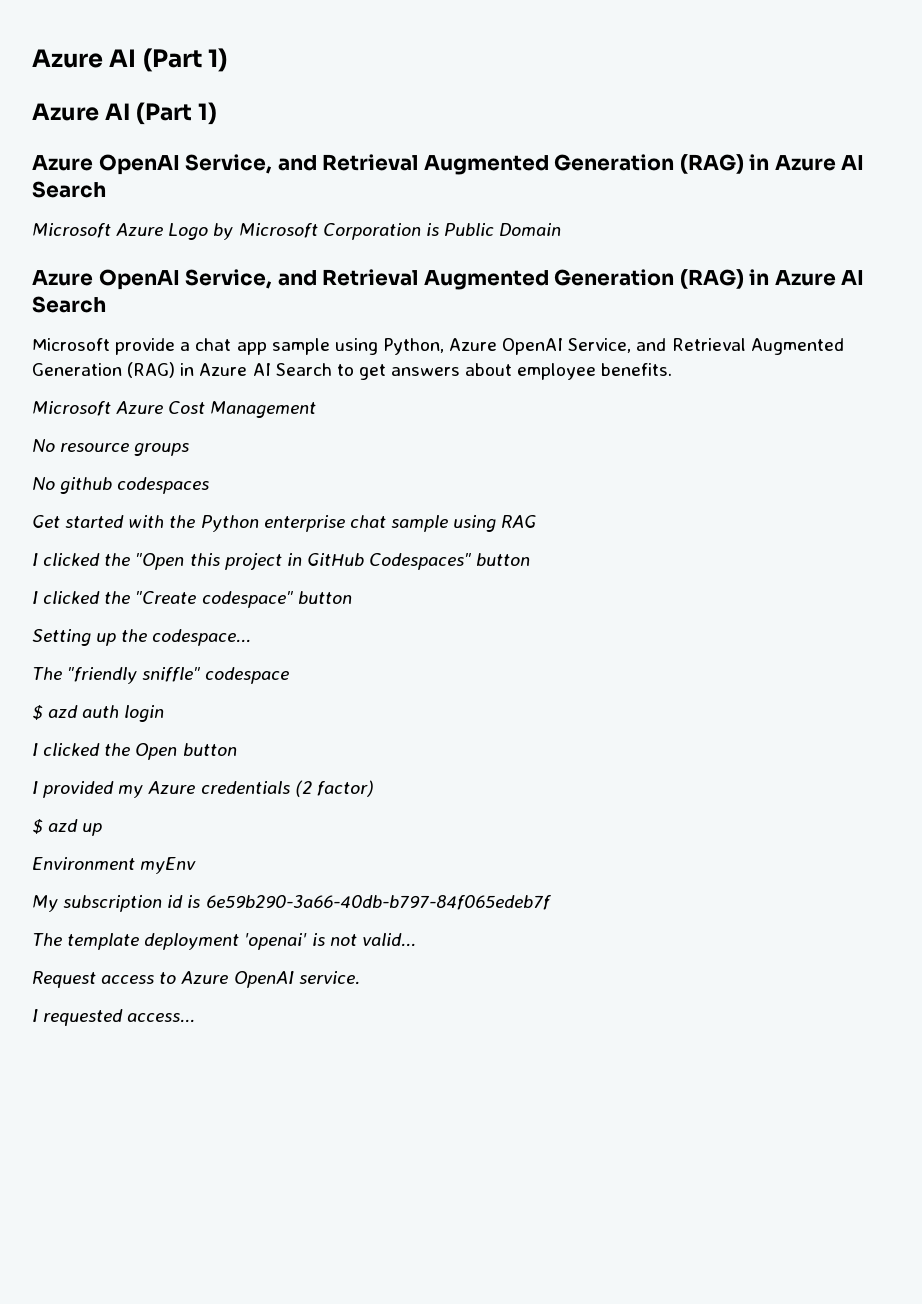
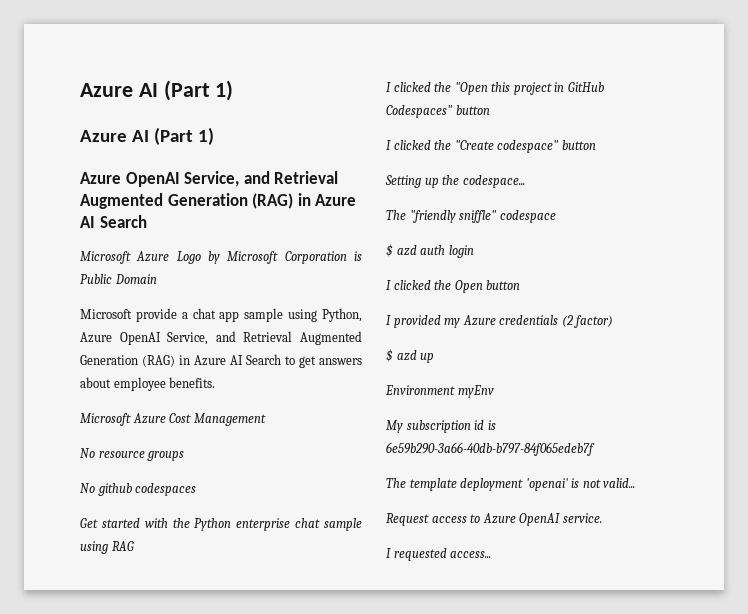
  Microsoft Azure Logo by Microsoft Corporation is Public Domain
- Azure OpenAI Service, and Retrieval Augmented Generation (RAG) in Azure AI Search

